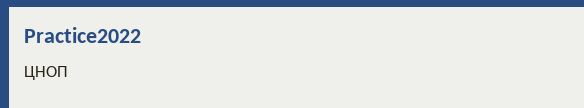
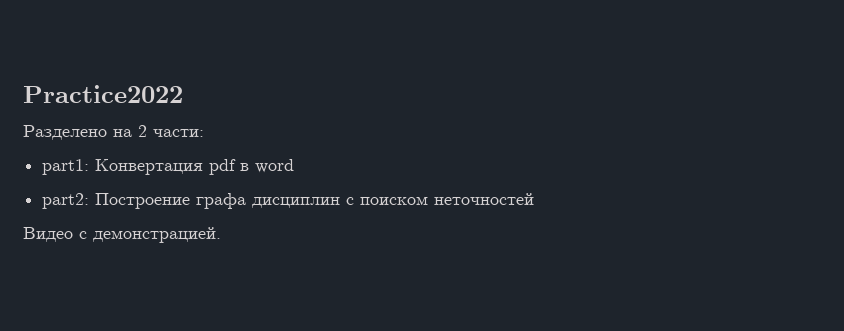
- ЦНОП
+ Разделено на 2 части:
+ part1: Конвертация pdf в word
+ part2: Построение графа дисциплин с поиском неточностей
+ Видео с демонстрацией.

